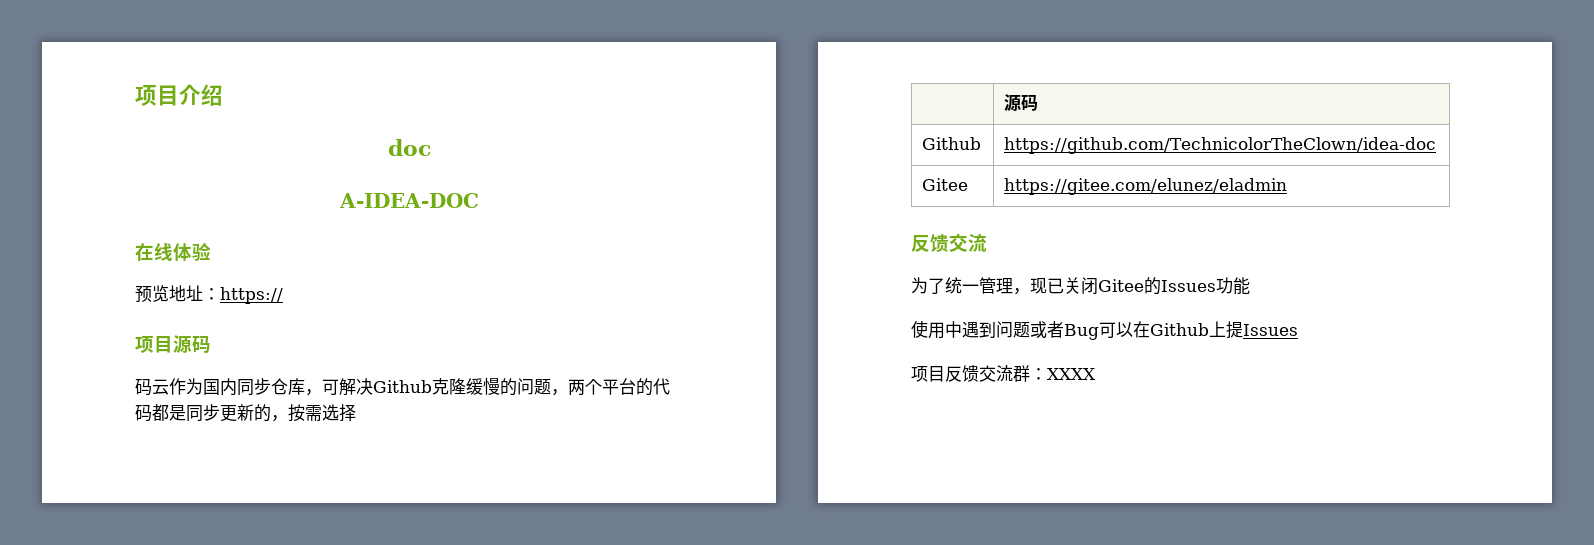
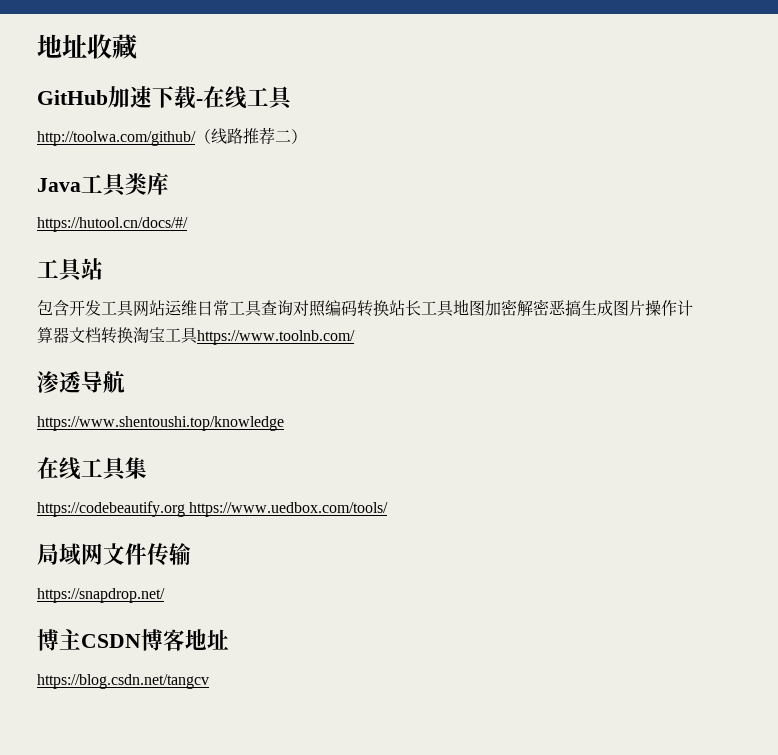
- 项目介绍
- doc
- A-IDEA-DOC
- 在线体验
- 预览地址：https://
- 项目源码
- 码云作为国内同步仓库，可解决Github克隆缓慢的问题，两个平台的代码都是同步更新的，按需选择
- | 源码
- Github | https://github.com/TechnicolorTheClown/idea-doc
- Gitee | https://gitee.com/elunez/eladmin
- 反馈交流
- 为了统一管理，现已关闭Gitee的Issues功能
- 使用中遇到问题或者Bug可以在Github上提Issues
- 项目反馈交流群：XXXX
+ 地址收藏
+ GitHub加速下载-在线工具
+ http://toolwa.com/github/（线路推荐二）
+ Java工具类库
+ https://hutool.cn/docs/#/
+ 工具站
+ 包含开发工具网站运维日常工具查询对照编码转换站长工具地图加密解密恶搞生成图片操作计算器文档转换淘宝工具https://www.toolnb.com/
+ 渗透导航
+ https://www.shentoushi.top/knowledge
+ 在线工具集
+ https://codebeautify.org https://www.uedbox.com/tools/
+ 局域网文件传输
+ https://snapdrop.net/
+ 博主CSDN博客地址
+ https://blog.csdn.net/tangcv

